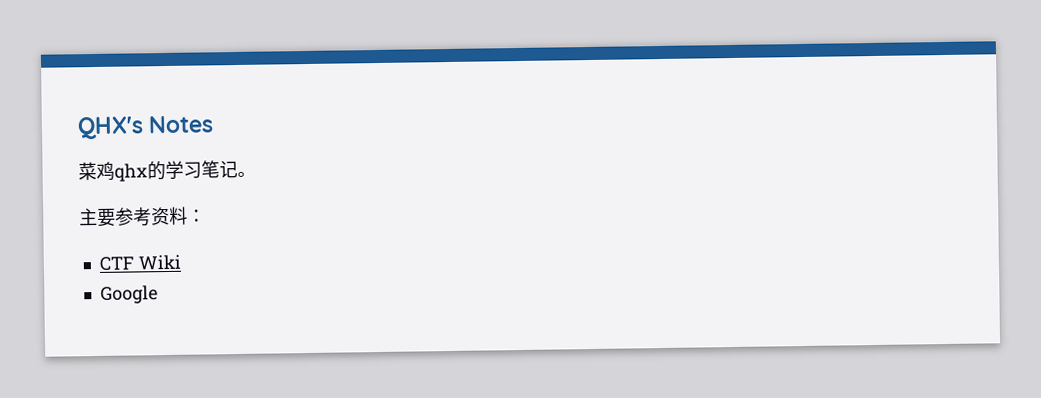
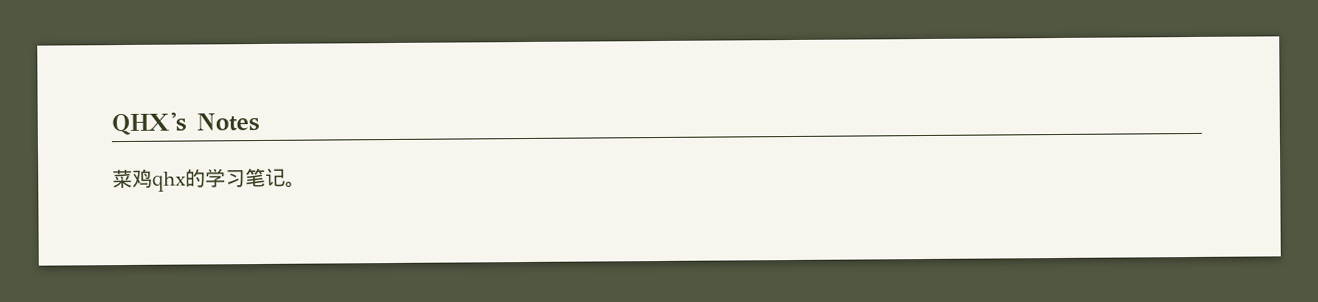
- 主要参考资料：
- CTF Wiki
- Google

